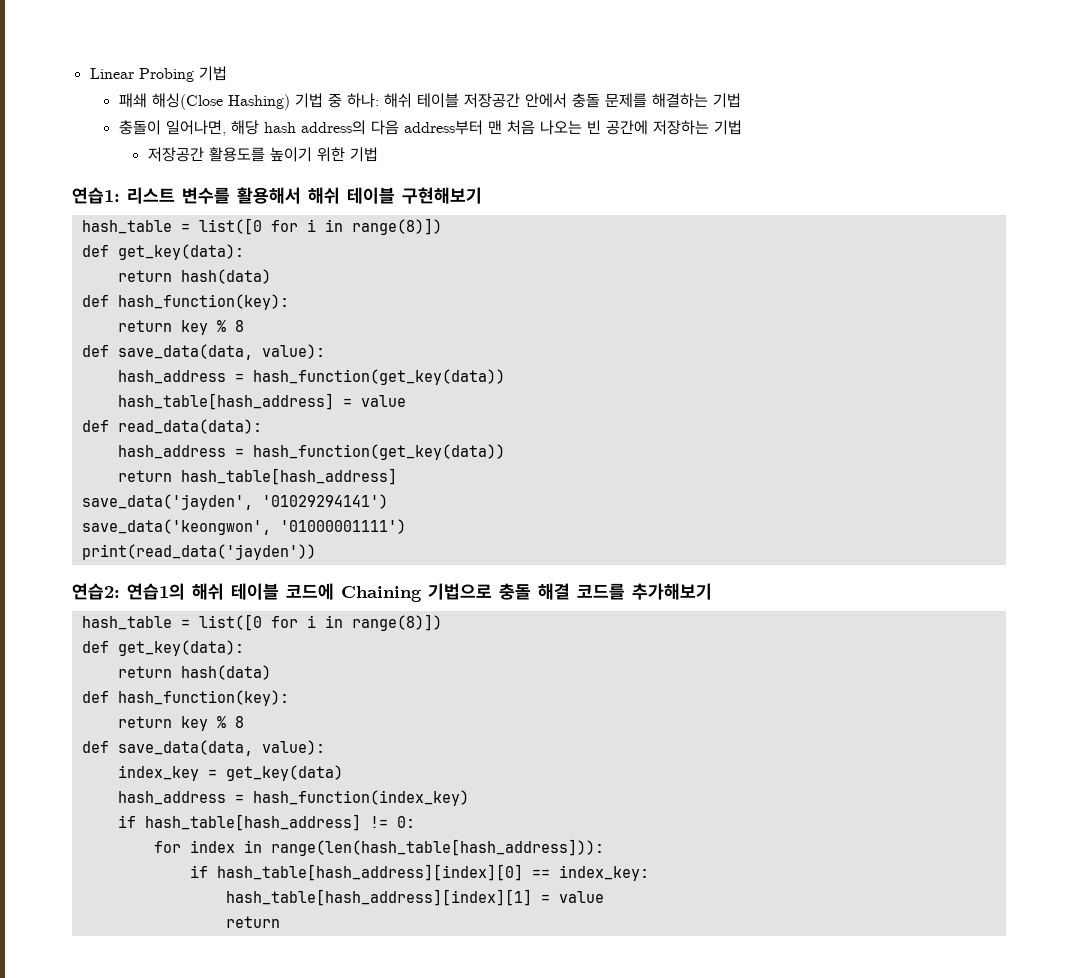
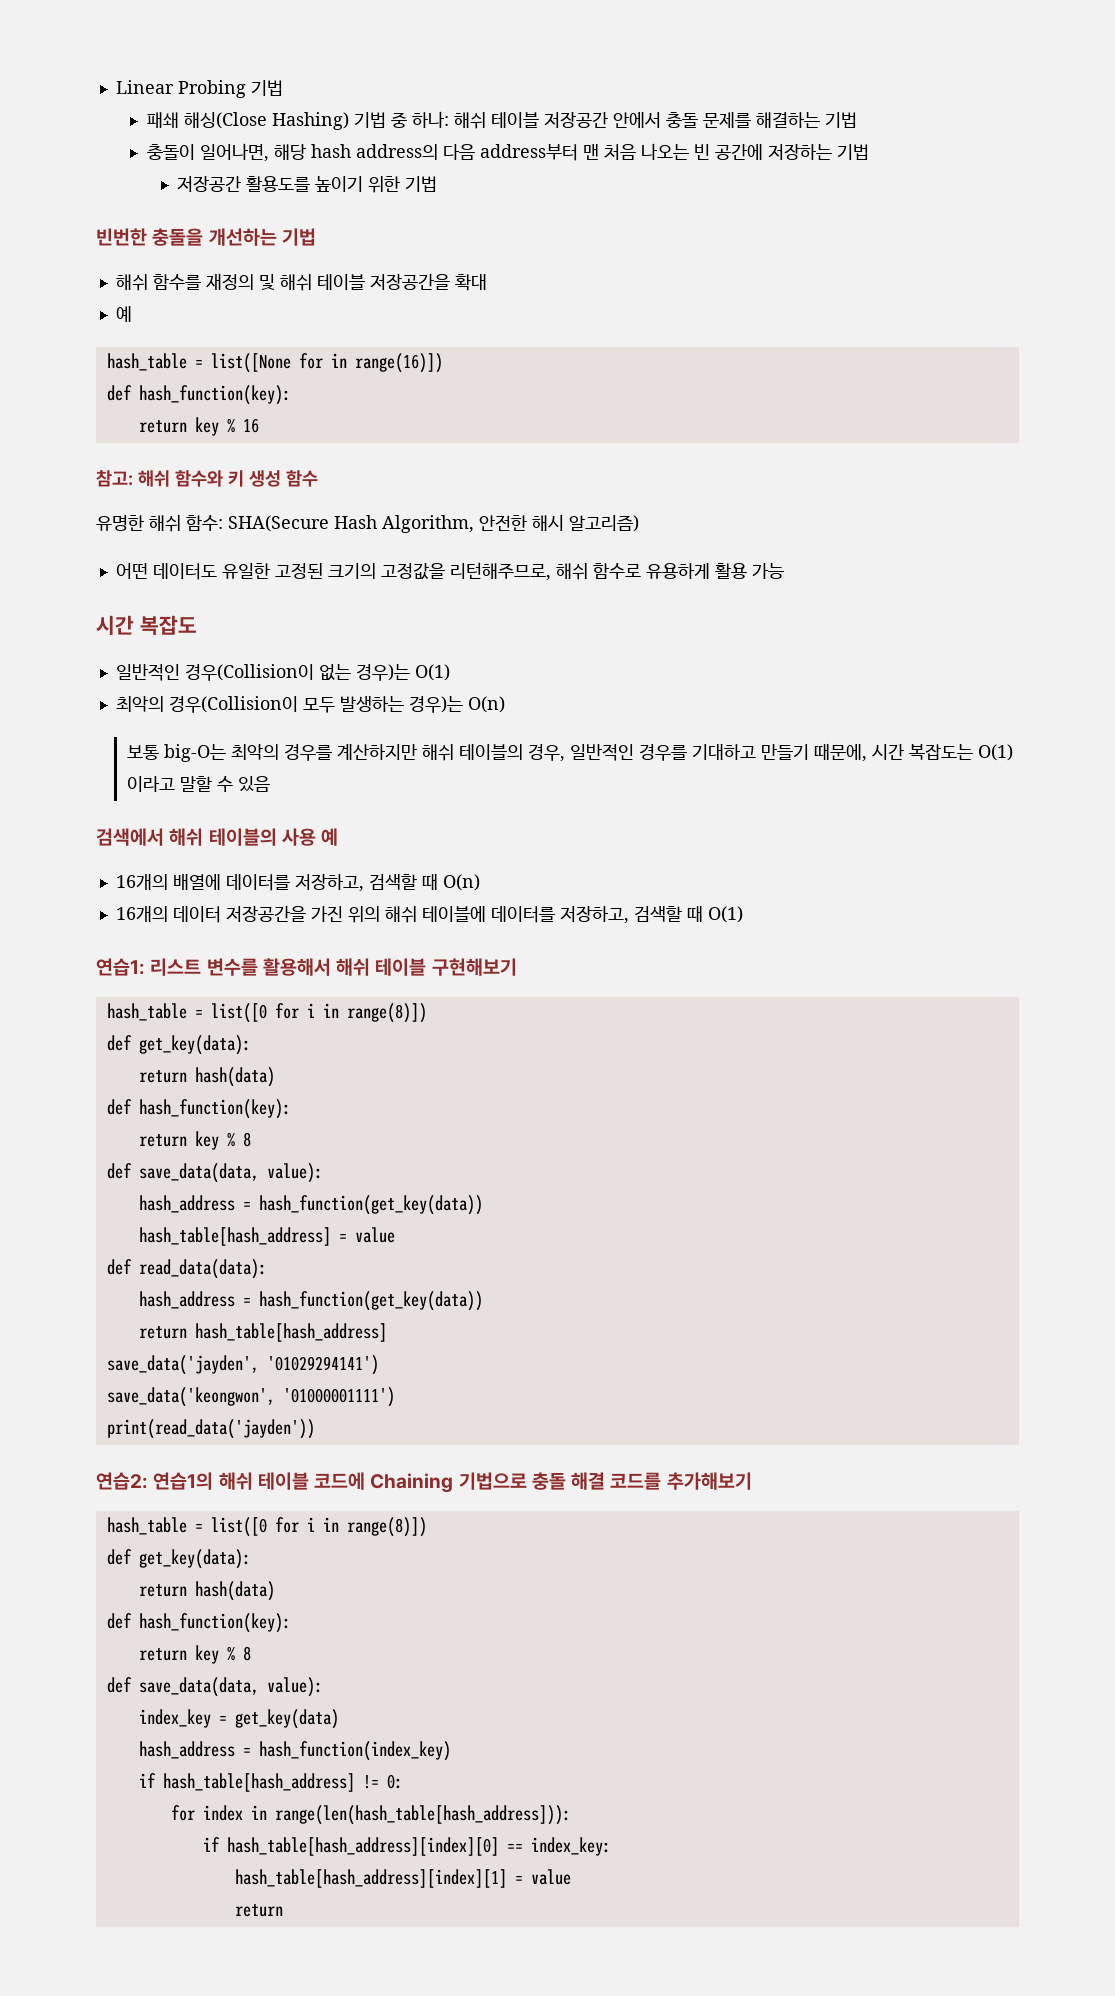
+ 빈번한 충돌을 개선하는 기법
+ 해쉬 함수를 재정의 및 해쉬 테이블 저장공간을 확대
+ 예
+ hash_table = list([None for in range(16)])
+ def hash_function(key):
+ return key % 16
+ 참고: 해쉬 함수와 키 생성 함수
+ 유명한 해쉬 함수: SHA(Secure Hash Algorithm, 안전한 해시 알고리즘)
+ 어떤 데이터도 유일한 고정된 크기의 고정값을 리턴해주므로, 해쉬 함수로 유용하게 활용 가능
+ 시간 복잡도
+ 일반적인 경우(Collision이 없는 경우)는 O(1)
+ 최악의 경우(Collision이 모두 발생하는 경우)는 O(n)
+ 보통 big-O는 최악의 경우를 계산하지만 해쉬 테이블의 경우, 일반적인 경우를 기대하고 만들기 때문에, 시간 복잡도는 O(1) 이라고 말할 수 있음
+ 검색에서 해쉬 테이블의 사용 예
+ 16개의 배열에 데이터를 저장하고, 검색할 때 O(n)
+ 16개의 데이터 저장공간을 가진 위의 해쉬 테이블에 데이터를 저장하고, 검색할 때 O(1)

